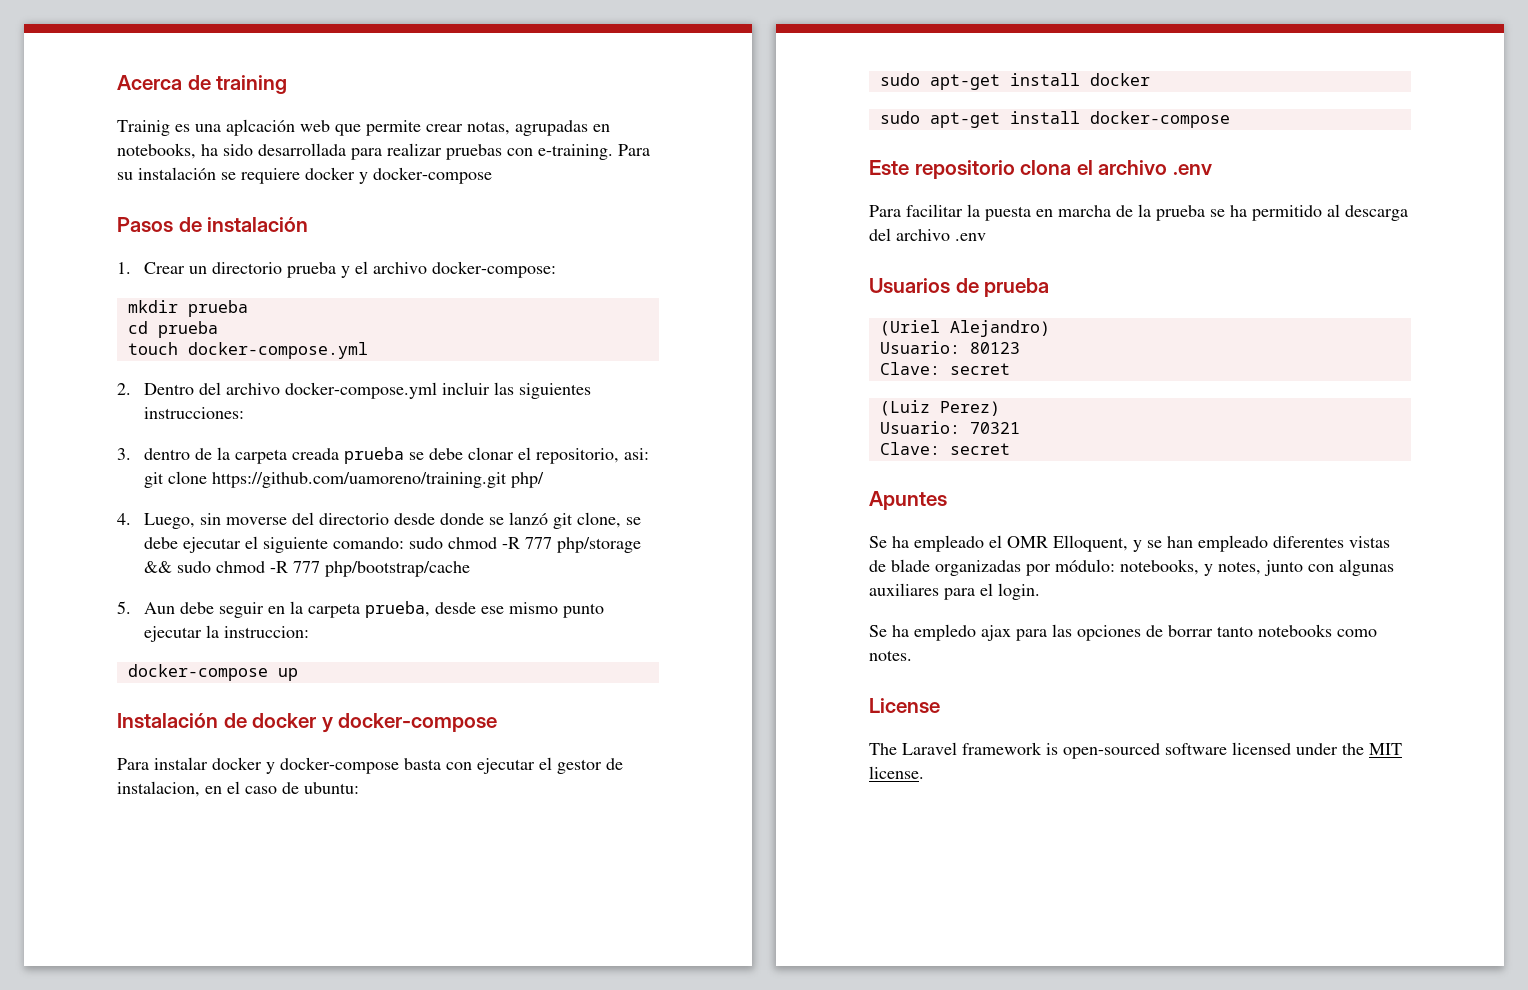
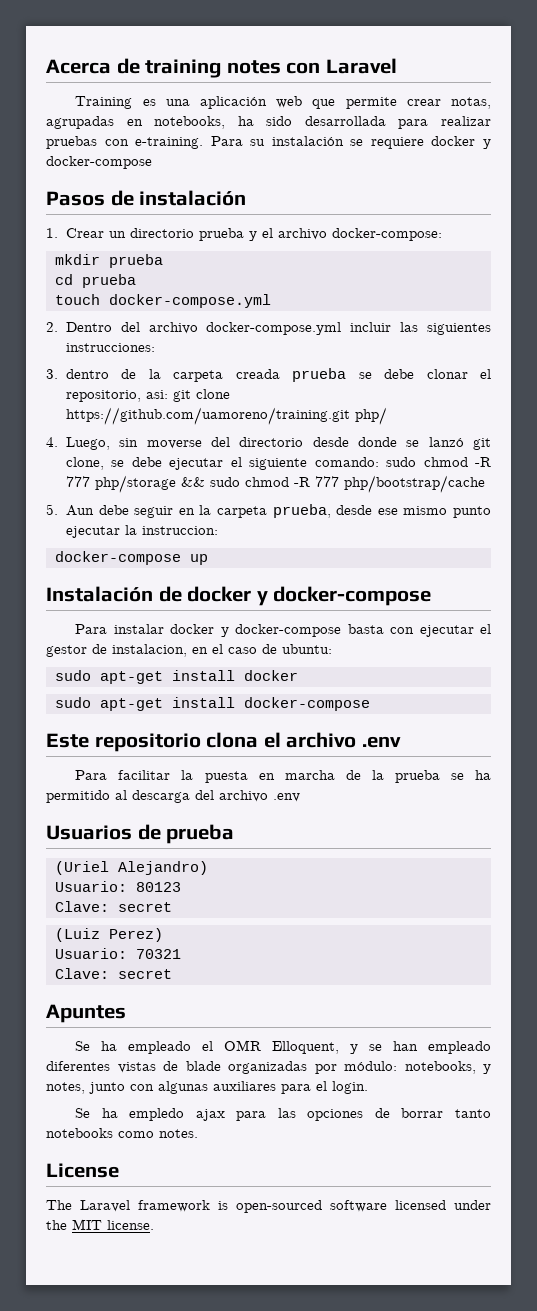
- Acerca de training
- Trainig es una aplcación web que permite crear notas, agrupadas en notebooks, ha sido desarrollada para realizar pruebas con e-training.
+ Acerca de training notes con Laravel
+ Training es una aplicación web que permite crear notas, agrupadas en notebooks, ha sido desarrollada para realizar pruebas con e-training.

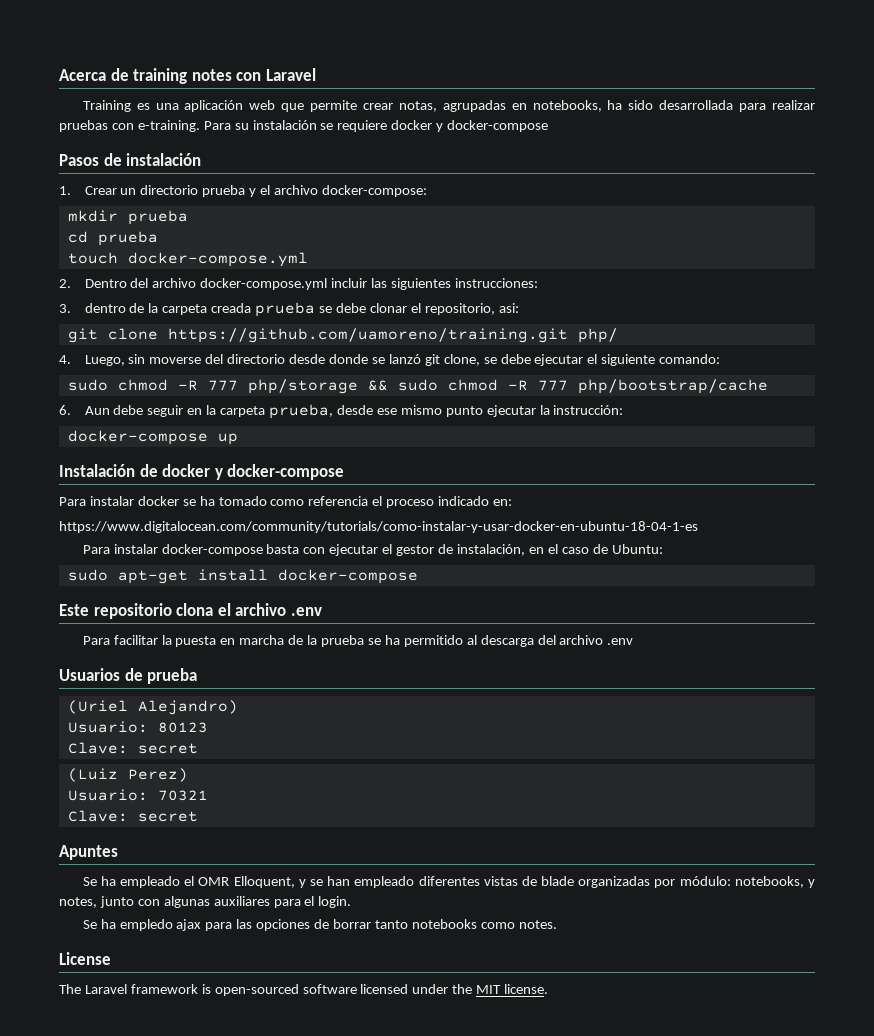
- 3. dentro de la carpeta creada prueba se debe clonar el repositorio, asi: git clone https://github.com/uamoreno/training.git php/
+ 3. dentro de la carpeta creada prueba se debe clonar el repositorio, asi:
+ git clone https://github.com/uamoreno/training.git php/
- 4. Luego, sin moverse del directorio desde donde se lanzó git clone, se debe ejecutar el siguiente comando: sudo chmod -R 777 php/storage && sudo chmod -R 777 php/bootstrap/cache
+ 4. Luego, sin moverse del directorio desde donde se lanzó git clone, se debe ejecutar el siguiente comando:
+ sudo chmod -R 777 php/storage && sudo chmod -R 777 php/bootstrap/cache
- 5. Aun debe seguir en la carpeta prueba, desde ese mismo punto ejecutar la instruccion:
+ 6. Aun debe seguir en la carpeta prueba, desde ese mismo punto ejecutar la instrucción:
- Para instalar docker y docker-compose basta con ejecutar el gestor de instalacion, en el caso de ubuntu:
- sudo apt-get install docker
+ Para instalar docker se ha tomado como referencia el proceso indicado en:
+ https://www.digitalocean.com/community/tutorials/como-instalar-y-usar-docker-en-ubuntu-18-04-1-es
+ Para instalar docker-compose basta con ejecutar el gestor de instalación, en el caso de Ubuntu:

